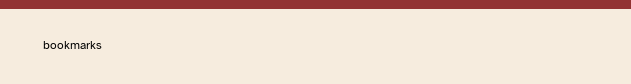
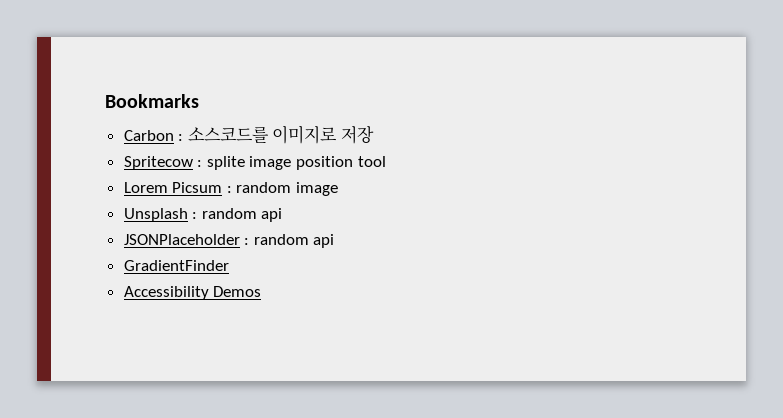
- bookmarks
+ Bookmarks
+ Carbon : 소스코드를 이미지로 저장
+ Spritecow : splite image position tool
+ Lorem Picsum : random image
+ Unsplash : random api
+ JSONPlaceholder : random api
+ GradientFinder
+ Accessibility Demos

